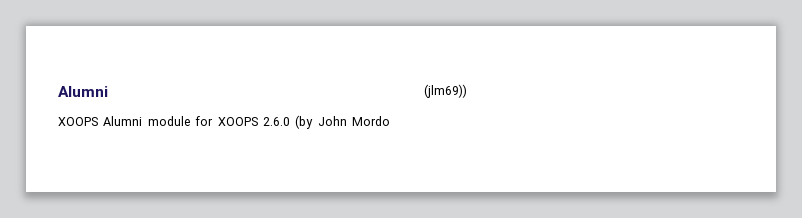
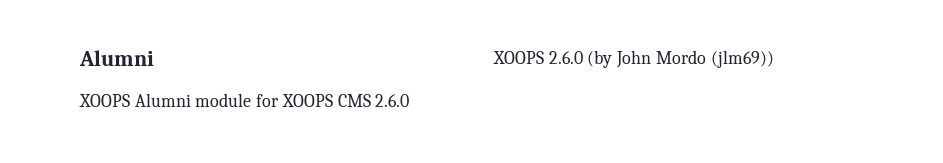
- XOOPS Alumni module for XOOPS 2.6.0 (by John Mordo (jlm69))
+ XOOPS Alumni module for XOOPS CMS 2.6.0 XOOPS 2.6.0 (by John Mordo (jlm69))

